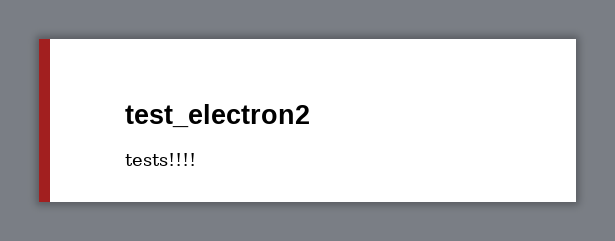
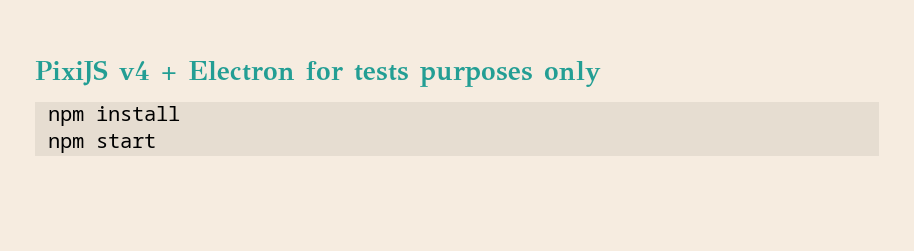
- test_electron2
- tests!!!!
+ PixiJS v4 + Electron for tests purposes only
+ npm install
+ npm start

